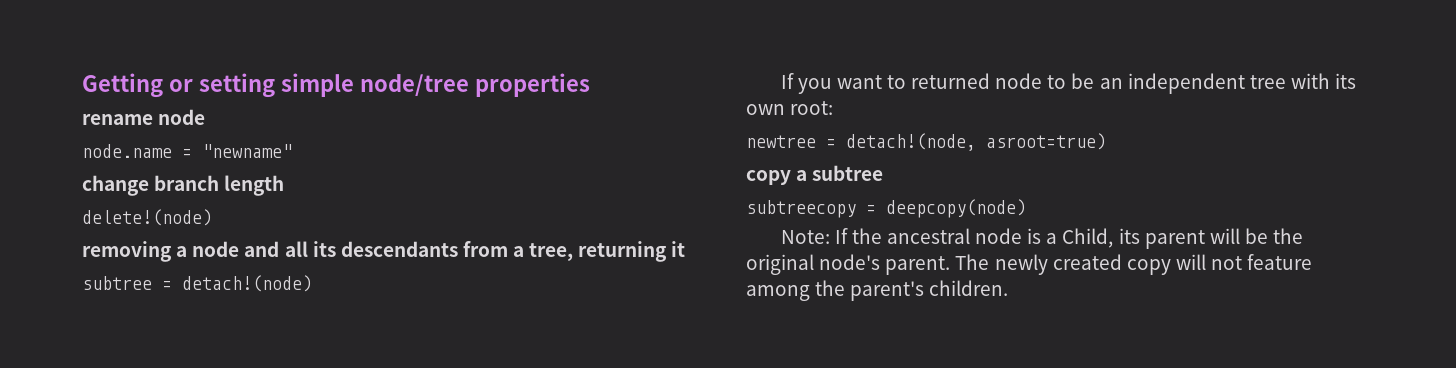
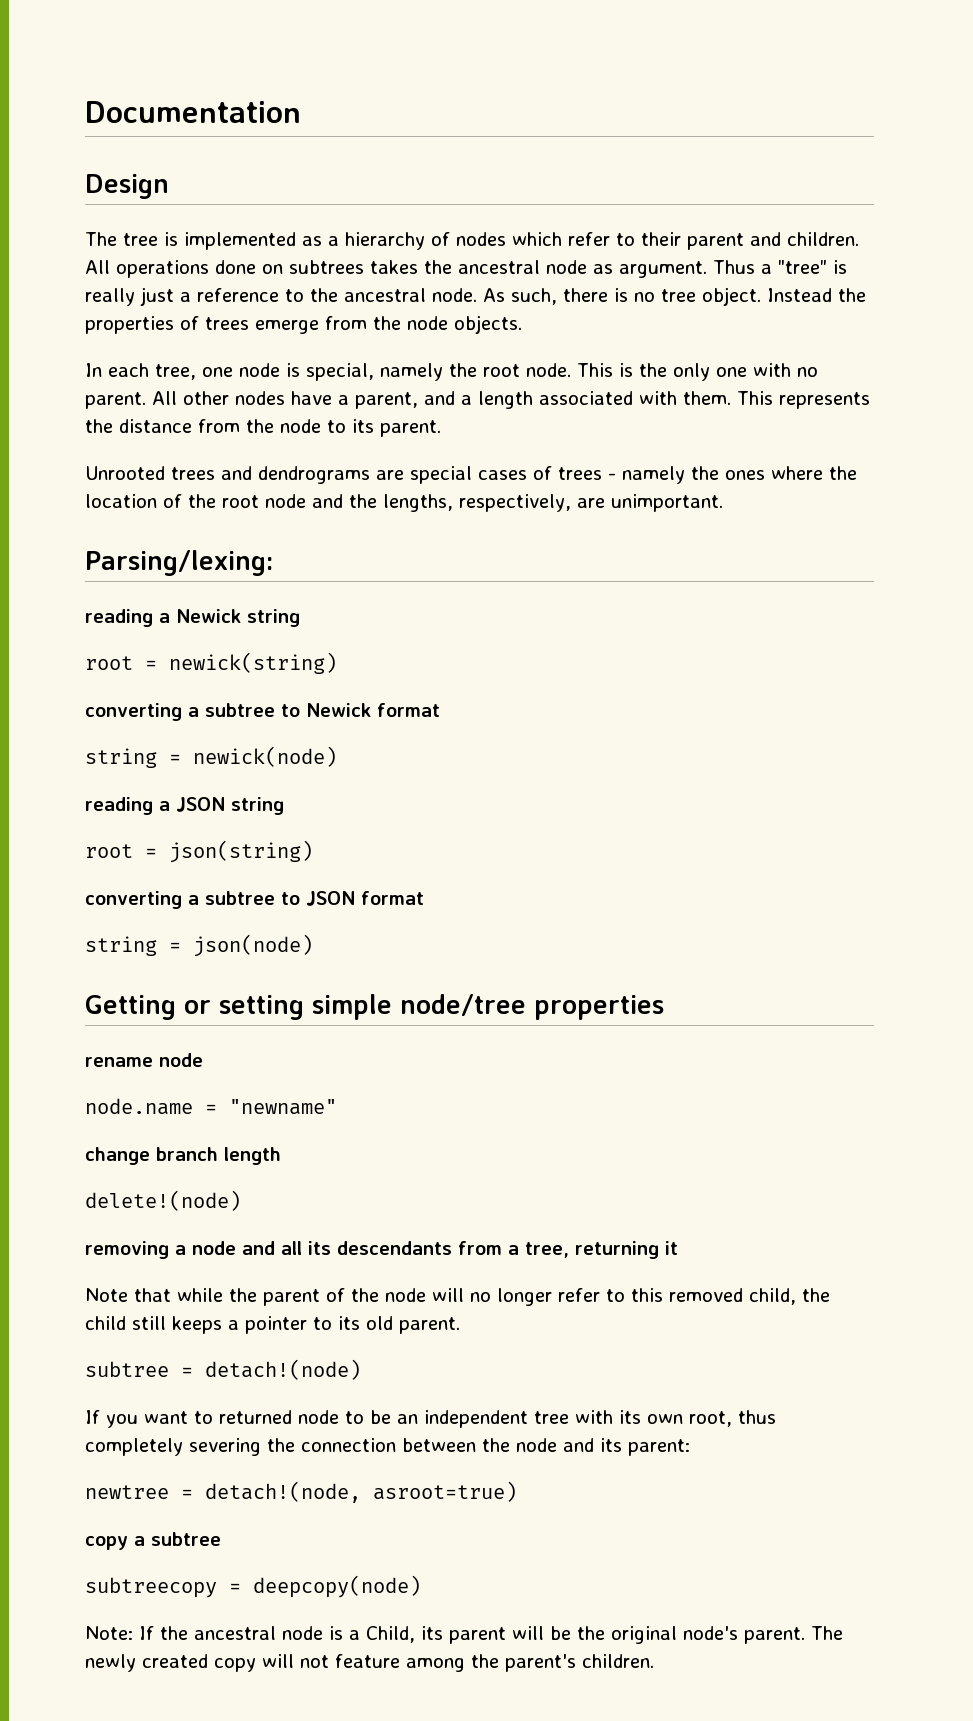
+ Documentation
+ Design
+ The tree is implemented as a hierarchy of nodes which refer to their parent and children. All operations done on subtrees takes the ancestral node as argument. Thus a "tree" is really just a reference to the ancestral node. As such, there is no tree object. Instead the properties of trees emerge from the node objects.
+ In each tree, one node is special, namely the root node. This is the only one with no parent. All other nodes have a parent, and a length associated with them. This represents the distance from the node to its parent.
+ Unrooted trees and dendrograms are special cases of trees - namely the ones where the location of the root node and the lengths, respectively, are unimportant.
+ Parsing/lexing:
+ reading a Newick string
+ root = newick(string)
+ converting a subtree to Newick format
+ string = newick(node)
+ reading a JSON string
+ root = json(string)
+ converting a subtree to JSON format
+ string = json(node)
+ Note that while the parent of the node will no longer refer to this removed child, the child still keeps a pointer to its old parent.
- If you want to returned node to be an independent tree with its own root:
+ If you want to returned node to be an independent tree with its own root, thus completely severing the connection between the node and its parent:

